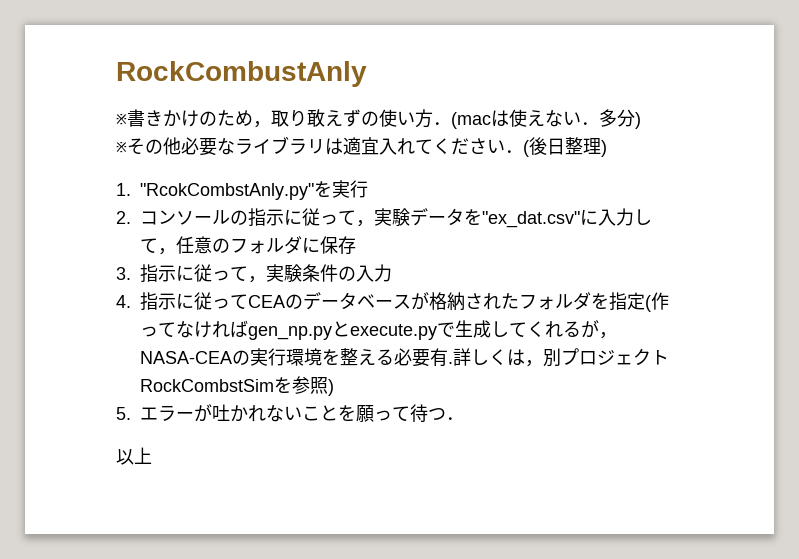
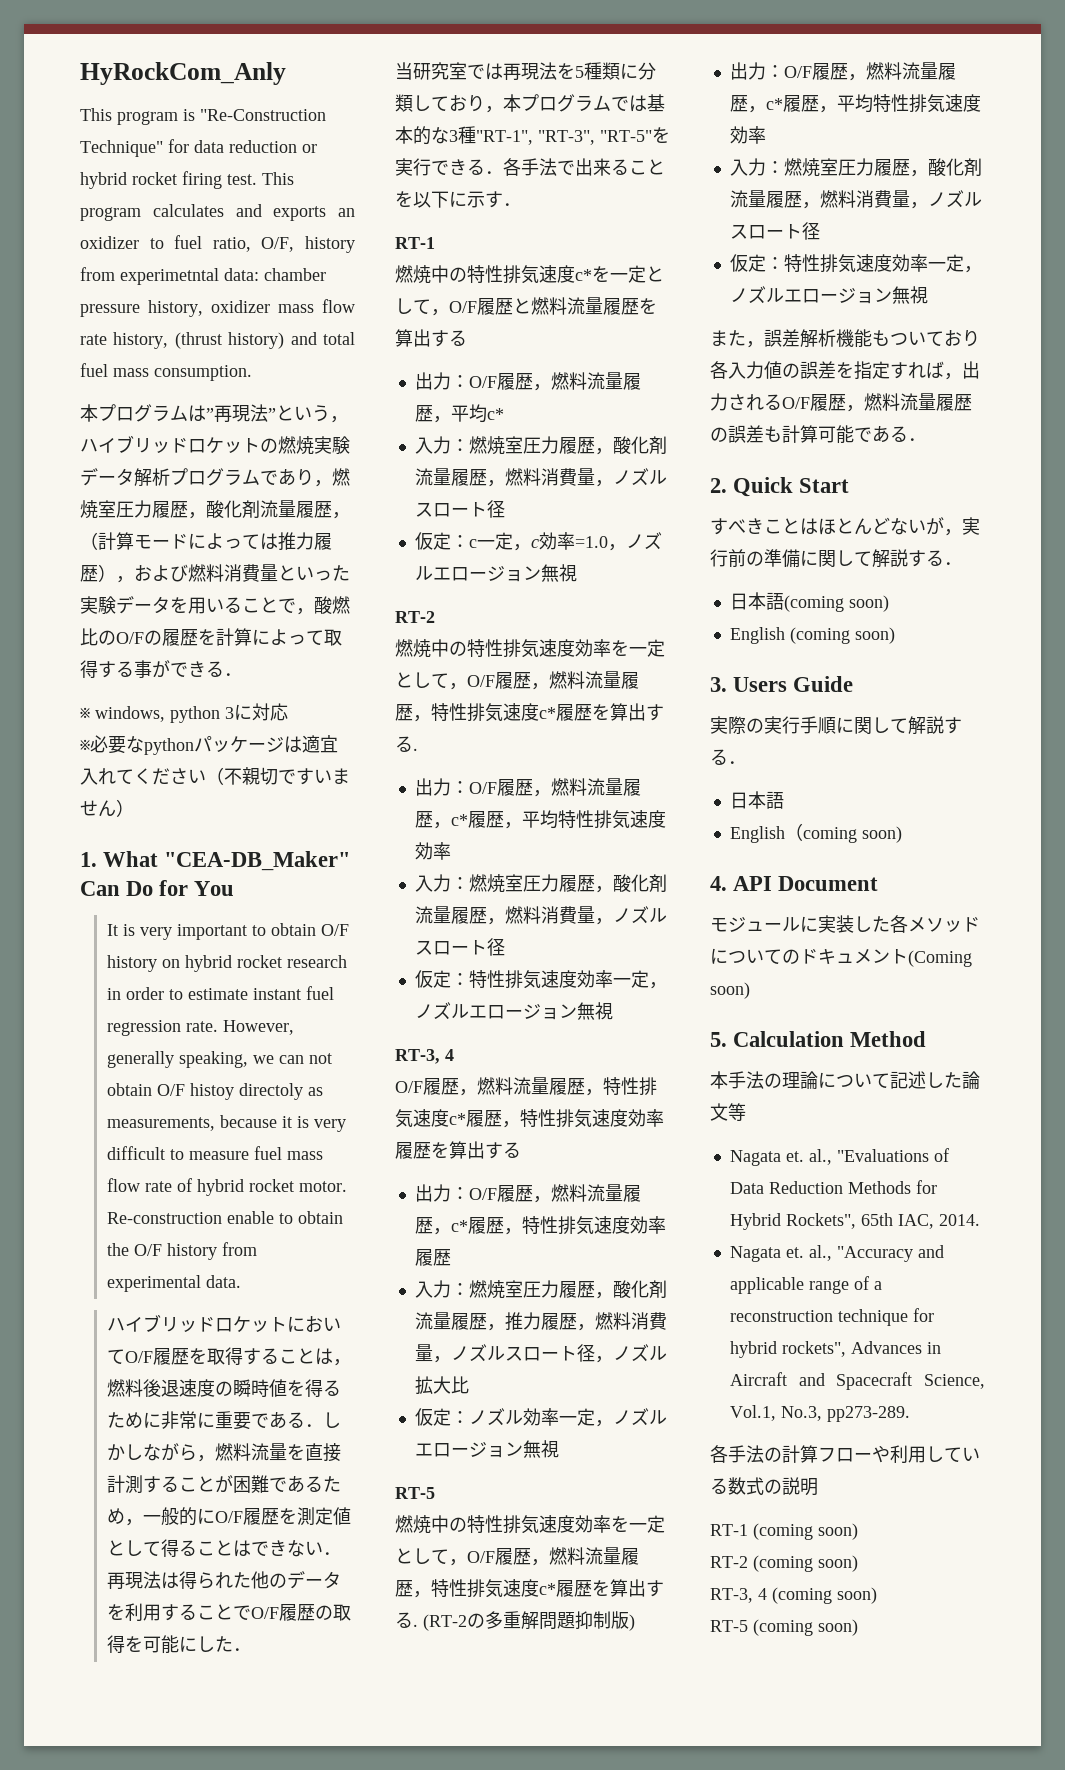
- RockCombustAnly
- ※書きかけのため，取り敢えずの使い方．(macは使えない．多分)
- ※その他必要なライブラリは適宜入れてください．(後日整理)
- 1. "RcokCombstAnly.py"を実行
- 2.コンソールの指示に従って，実験データを"ex_dat.csv"に入力して，任意のフォルダに保存
- 3.指示に従って，実験条件の入力
- 4.指示に従ってCEAのデータベースが格納されたフォルダを指定(作ってなければgen_np.pyとexecute.pyで生成してくれるが，NASA-CEAの実行環境を整える必要有.詳しくは，別プロジェクトRockCombstSimを参照)
- 5.エラーが吐かれないことを願って待つ．
- 以上
+ HyRockCom_Anly
+ This program is "Re-Construction Technique" for data reduction or hybrid rocket firing test. This program calculates and exports an oxidizer to fuel ratio, O/F, history from experimetntal data: chamber pressure history, oxidizer mass flow rate history, (thrust history) and total fuel mass consumption.
+ 本プログラムは”再現法”という，ハイブリッドロケットの燃焼実験データ解析プログラムであり，燃焼室圧力履歴，酸化剤流量履歴，（計算モードによっては推力履歴），および燃料消費量といった実験データを用いることで，酸燃比のO/Fの履歴を計算によって取得する事ができる．
+ ※ windows, python 3に対応
+ ※必要なpythonパッケージは適宜入れてください（不親切ですいません）
+ 1. What "CEA-DB_Maker" Can Do for You
+ It is very important to obtain O/F history on hybrid rocket research in order to estimate instant fuel regression rate. However, generally speaking, we can not obtain O/F histoy directoly as measurements, because it is very difficult to measure fuel mass flow rate of hybrid rocket motor. Re-construction enable to obtain the O/F history from experimental data.
+ ハイブリッドロケットにおいてO/F履歴を取得することは，燃料後退速度の瞬時値を得るために非常に重要である．しかしながら，燃料流量を直接計測することが困難であるため，一般的にO/F履歴を測定値として得ることはできない．再現法は得られた他のデータを利用することでO/F履歴の取得を可能にした．
+ 当研究室では再現法を5種類に分類しており，本プログラムでは基本的な3種"RT-1", "RT-3", "RT-5"を実行できる．各手法で出来ることを以下に示す．
+ RT-1
+ 燃焼中の特性排気速度c*を一定として，O/F履歴と燃料流量履歴を算出する
+ 出力：O/F履歴，燃料流量履歴，平均c*
+ 入力：燃焼室圧力履歴，酸化剤流量履歴，燃料消費量，ノズルスロート径
+ 仮定：c一定，c効率=1.0，ノズルエロージョン無視
+ RT-2
+ 燃焼中の特性排気速度効率を一定として，O/F履歴，燃料流量履歴，特性排気速度c*履歴を算出する.
+ 出力：O/F履歴，燃料流量履歴，c*履歴，平均特性排気速度効率
+ 入力：燃焼室圧力履歴，酸化剤流量履歴，燃料消費量，ノズルスロート径
+ 仮定：特性排気速度効率一定，ノズルエロージョン無視
+ RT-3, 4
+ O/F履歴，燃料流量履歴，特性排気速度c*履歴，特性排気速度効率履歴を算出する
+ 出力：O/F履歴，燃料流量履歴，c*履歴，特性排気速度効率履歴
+ 入力：燃焼室圧力履歴，酸化剤流量履歴，推力履歴，燃料消費量，ノズルスロート径，ノズル拡大比
+ 仮定：ノズル効率一定，ノズルエロージョン無視
+ RT-5
+ 燃焼中の特性排気速度効率を一定として，O/F履歴，燃料流量履歴，特性排気速度c*履歴を算出する. (RT-2の多重解問題抑制版)
+ 出力：O/F履歴，燃料流量履歴，c*履歴，平均特性排気速度効率
+ 入力：燃焼室圧力履歴，酸化剤流量履歴，燃料消費量，ノズルスロート径
+ 仮定：特性排気速度効率一定，ノズルエロージョン無視
+ また，誤差解析機能もついており各入力値の誤差を指定すれば，出力されるO/F履歴，燃料流量履歴の誤差も計算可能である．
+ 2. Quick Start
+ すべきことはほとんどないが，実行前の準備に関して解説する．
+ 日本語(coming soon)
+ English (coming soon)
+ 3. Users Guide
+ 実際の実行手順に関して解説する．
+ 日本語
+ English（coming soon)
+ 4. API Document
+ モジュールに実装した各メソッドについてのドキュメント(Coming soon)
+ 5. Calculation Method
+ 本手法の理論について記述した論文等
+ Nagata et. al., "Evaluations of Data Reduction Methods for Hybrid Rockets", 65th IAC, 2014.
+ Nagata et. al., "Accuracy and applicable range of a reconstruction technique for hybrid rockets", Advances in Aircraft and Spacecraft Science, Vol.1, No.3, pp273-289.
+ 各手法の計算フローや利用している数式の説明
+ RT-1 (coming soon)
+ RT-2 (coming soon)
+ RT-3, 4 (coming soon)
+ RT-5 (coming soon)

